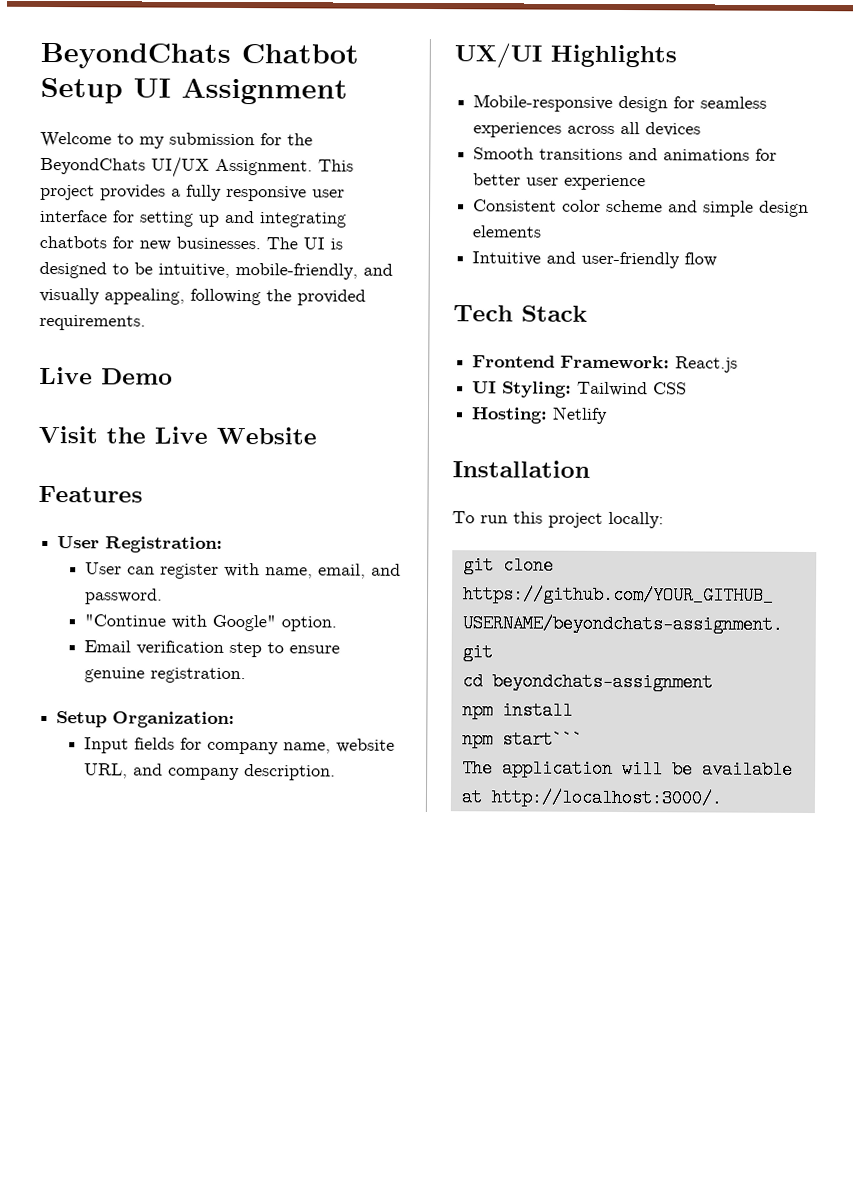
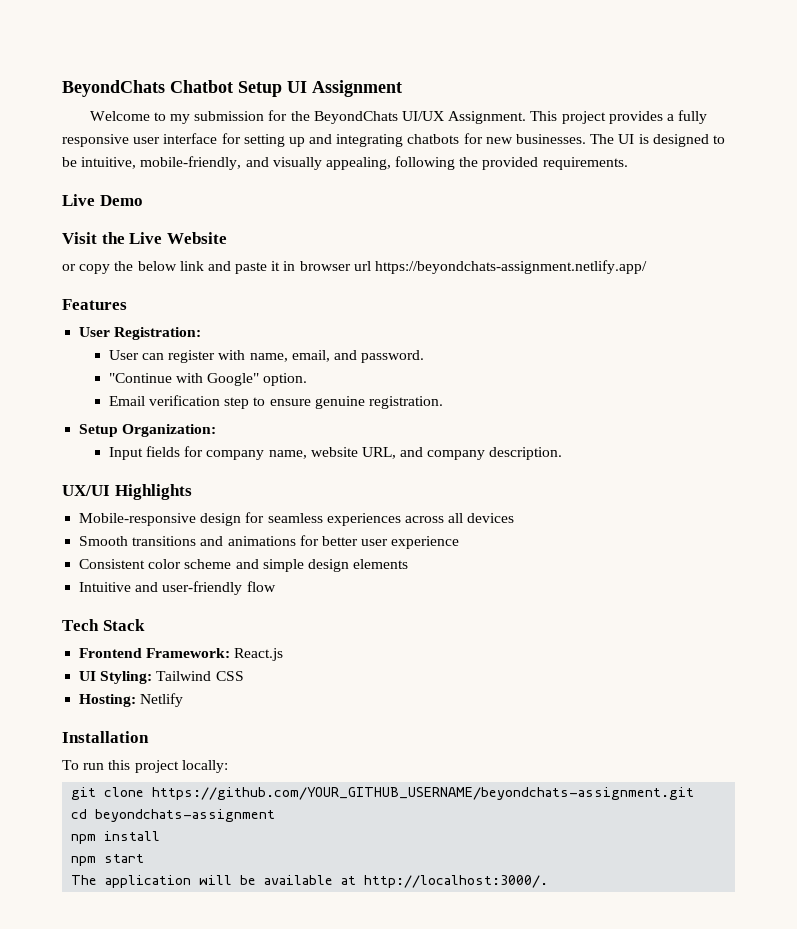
+ or copy the below link and paste it in browser url https://beyondchats-assignment.netlify.app/
- npm start```
+ npm start

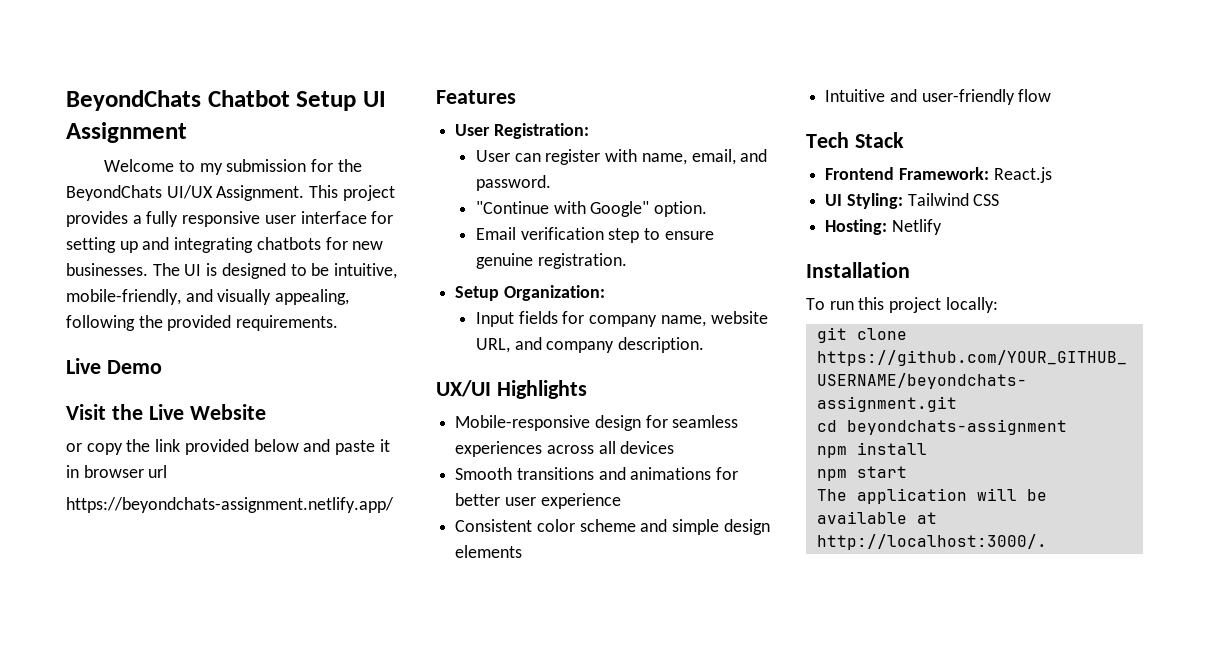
- or copy the below link and paste it in browser url https://beyondchats-assignment.netlify.app/
+ or copy the link provided below and paste it in browser url
+ https://beyondchats-assignment.netlify.app/

